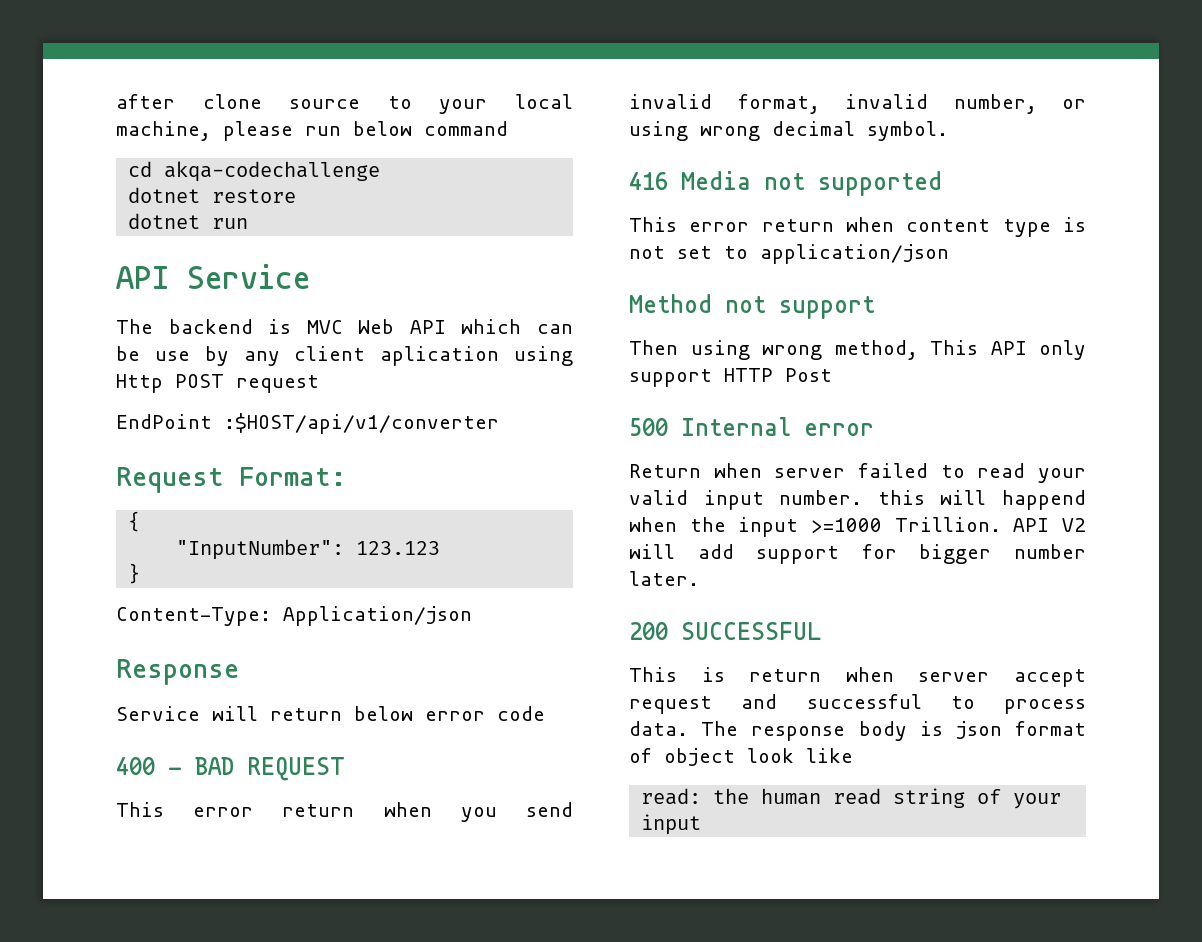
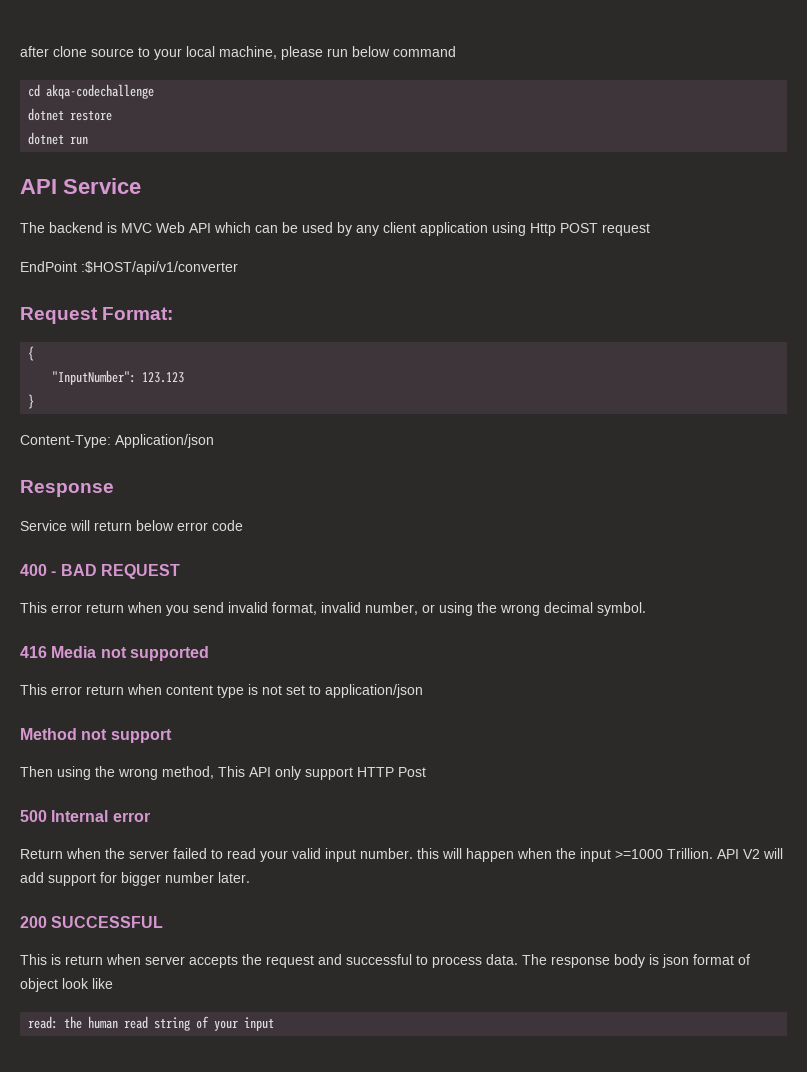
- The backend is MVC Web API which can be use by any client aplication using Http POST request
+ The backend is MVC Web API which can be used by any client application using Http POST request
- This error return when you send invalid format, invalid number, or using wrong decimal symbol.
+ This error return when you send invalid format, invalid number, or using the wrong decimal symbol.
- Then using wrong method, This API only support HTTP Post
+ Then using the wrong method, This API only support HTTP Post
- Return when server failed to read your valid input number. this will happend when the input >=1000 Trillion.
+ Return when the server failed to read your valid input number. this will happen when the input >=1000 Trillion.
- This is return when server accept request and successful to process data.
+ This is return when server accepts the request and successful to process data.

